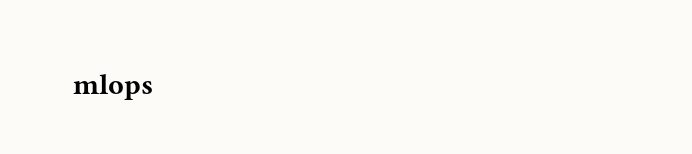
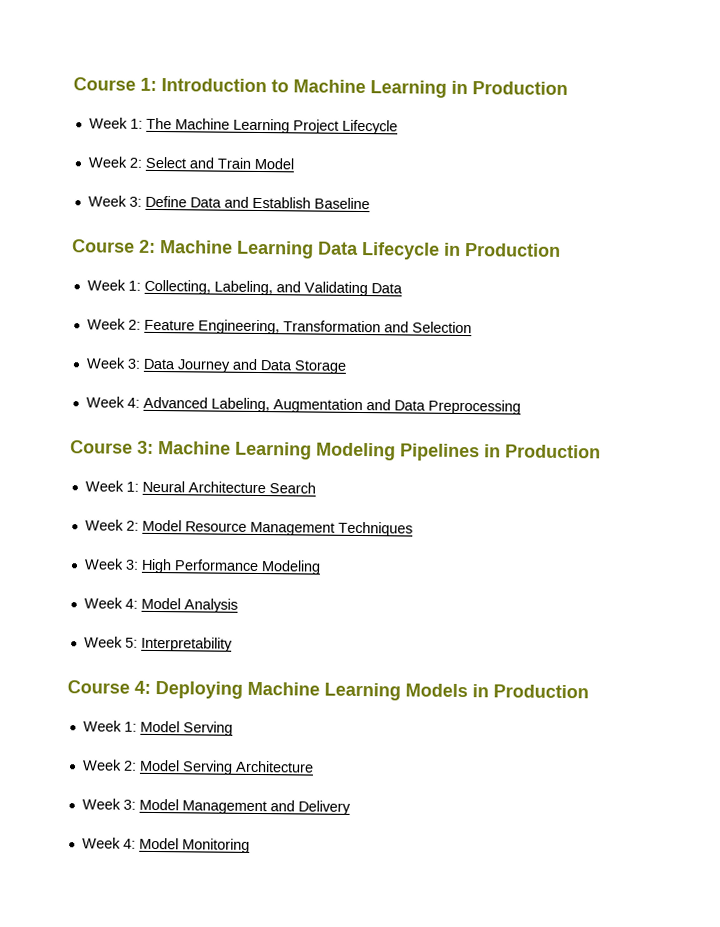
- mlops
+ Course 1: Introduction to Machine Learning in Production
+ Week 1: The Machine Learning Project Lifecycle
+ Week 2: Select and Train Model
+ Week 3: Define Data and Establish Baseline
+ Course 2: Machine Learning Data Lifecycle in Production
+ Week 1: Collecting, Labeling, and Validating Data
+ Week 2: Feature Engineering, Transformation and Selection
+ Week 3: Data Journey and Data Storage
+ Week 4: Advanced Labeling, Augmentation and Data Preprocessing
+ Course 3: Machine Learning Modeling Pipelines in Production
+ Week 1: Neural Architecture Search
+ Week 2: Model Resource Management Techniques
+ Week 3: High Performance Modeling
+ Week 4: Model Analysis
+ Week 5: Interpretability
+ Course 4: Deploying Machine Learning Models in Production
+ Week 1: Model Serving
+ Week 2: Model Serving Architecture
+ Week 3: Model Management and Delivery
+ Week 4: Model Monitoring

